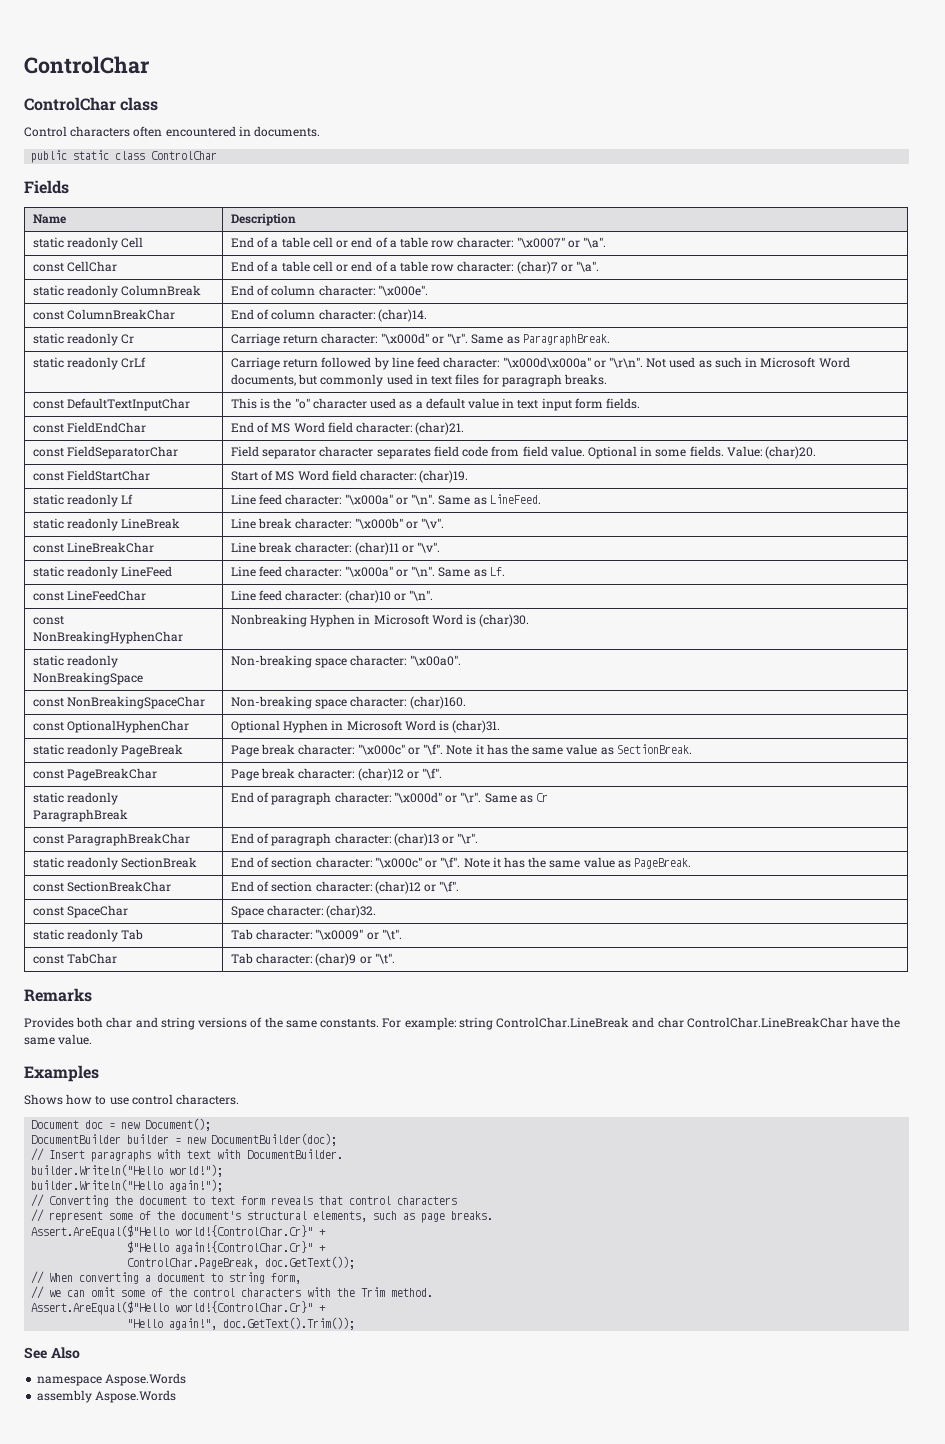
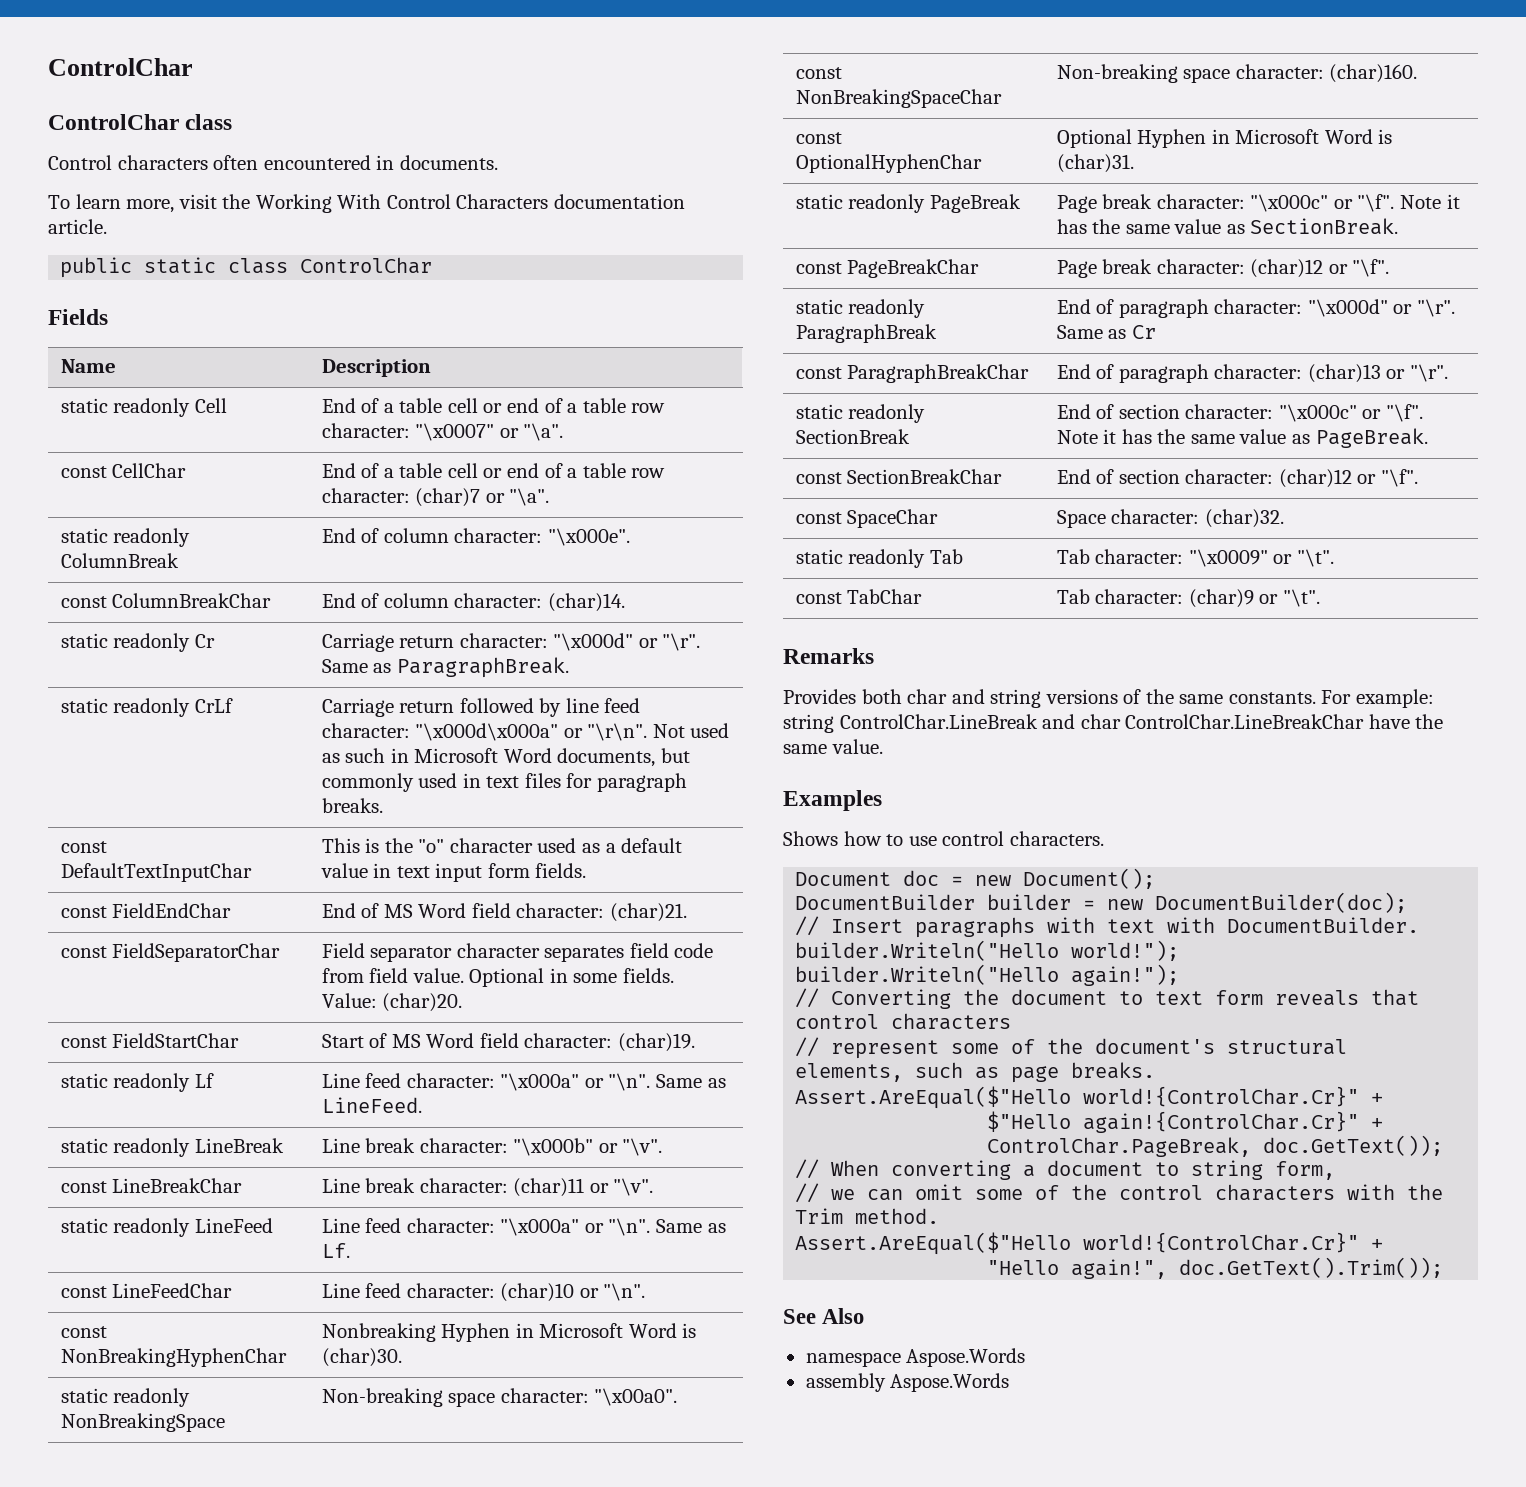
+ To learn more, visit the Working With Control Characters documentation article.

